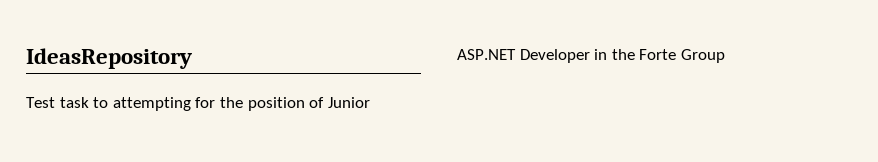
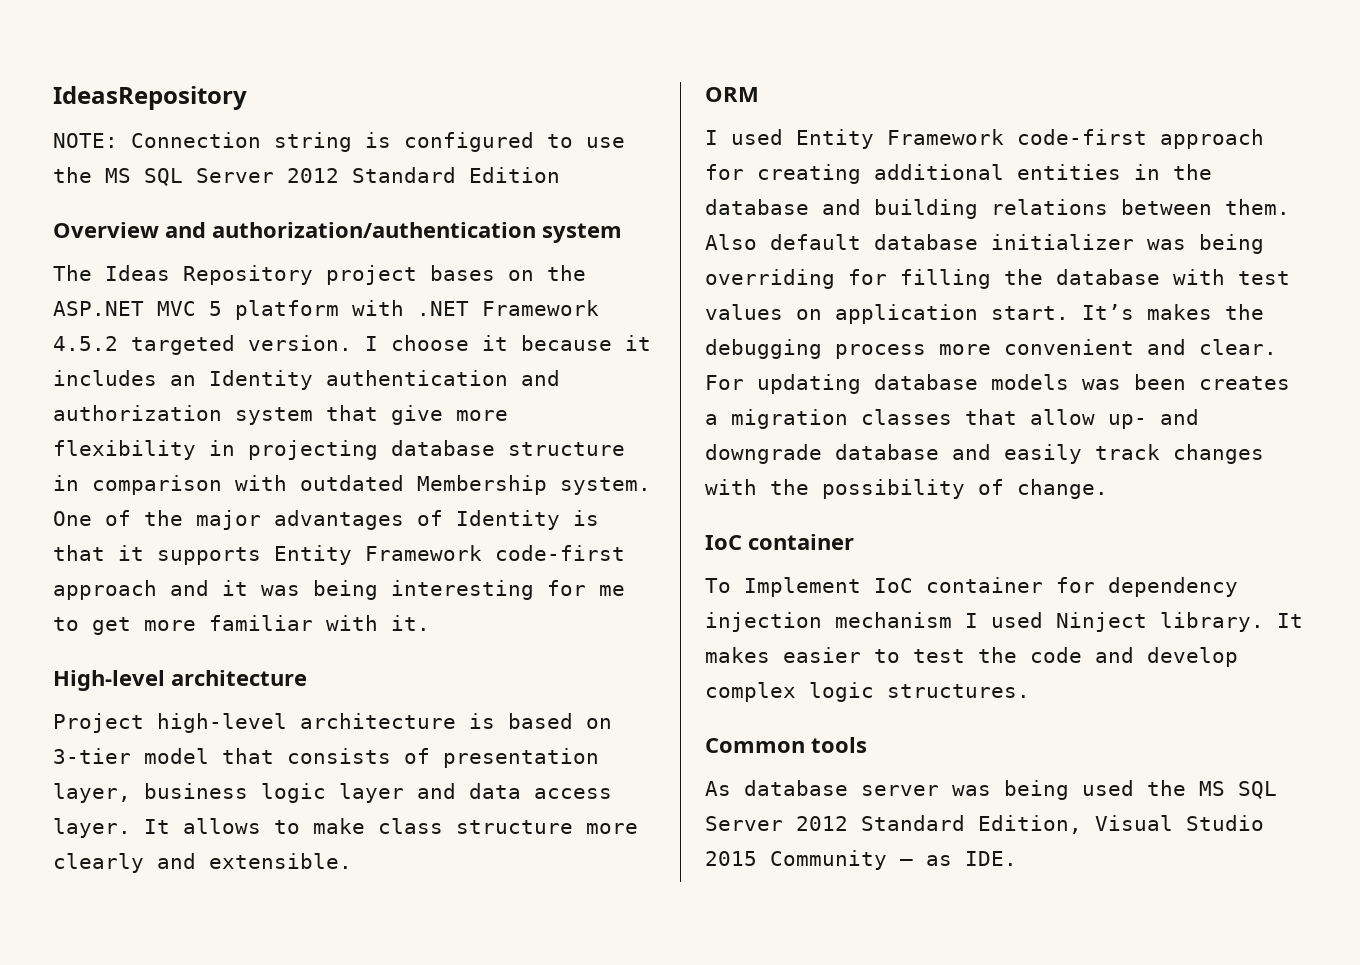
- Test task to attempting for the position of Junior ASP.NET Developer in the Forte Group
+ NOTE: Сonnection string is configured to use the MS SQL Server 2012 Standard Edition
+ Overview and authorization/authentication system
+ The Ideas Repository project bases on the ASP.NET MVC 5 platform with .NET Framework 4.5.2 targeted version. I choose it because it includes an Identity authentication and authorization system that give more flexibility in projecting database structure in comparison with outdated Membership system. One of the major advantages of Identity is that it supports Entity Framework code-first approach and it was being interesting for me to get more familiar with it.
+ High-level architecture
+ Project high-level architecture is based on 3-tier model that consists of presentation layer, business logic layer and data access layer. It allows to make class structure more clearly and extensible.
+ ORM
+ I used Entity Framework code-first approach for creating additional entities in the database and building relations between them. Also default database initializer was being overriding for filling the database with test values on application start. It’s makes the debugging process more convenient and clear. For updating database models was been creates a migration classes that allow up- and downgrade database and easily track changes with the possibility of change.
+ IoC container
+ To Implement IoC container for dependency injection mechanism I used Ninject library. It makes easier to test the code and develop complex logic structures.
+ Common tools
+ As database server was being used the MS SQL Server 2012 Standard Edition, Visual Studio 2015 Community – as IDE.

